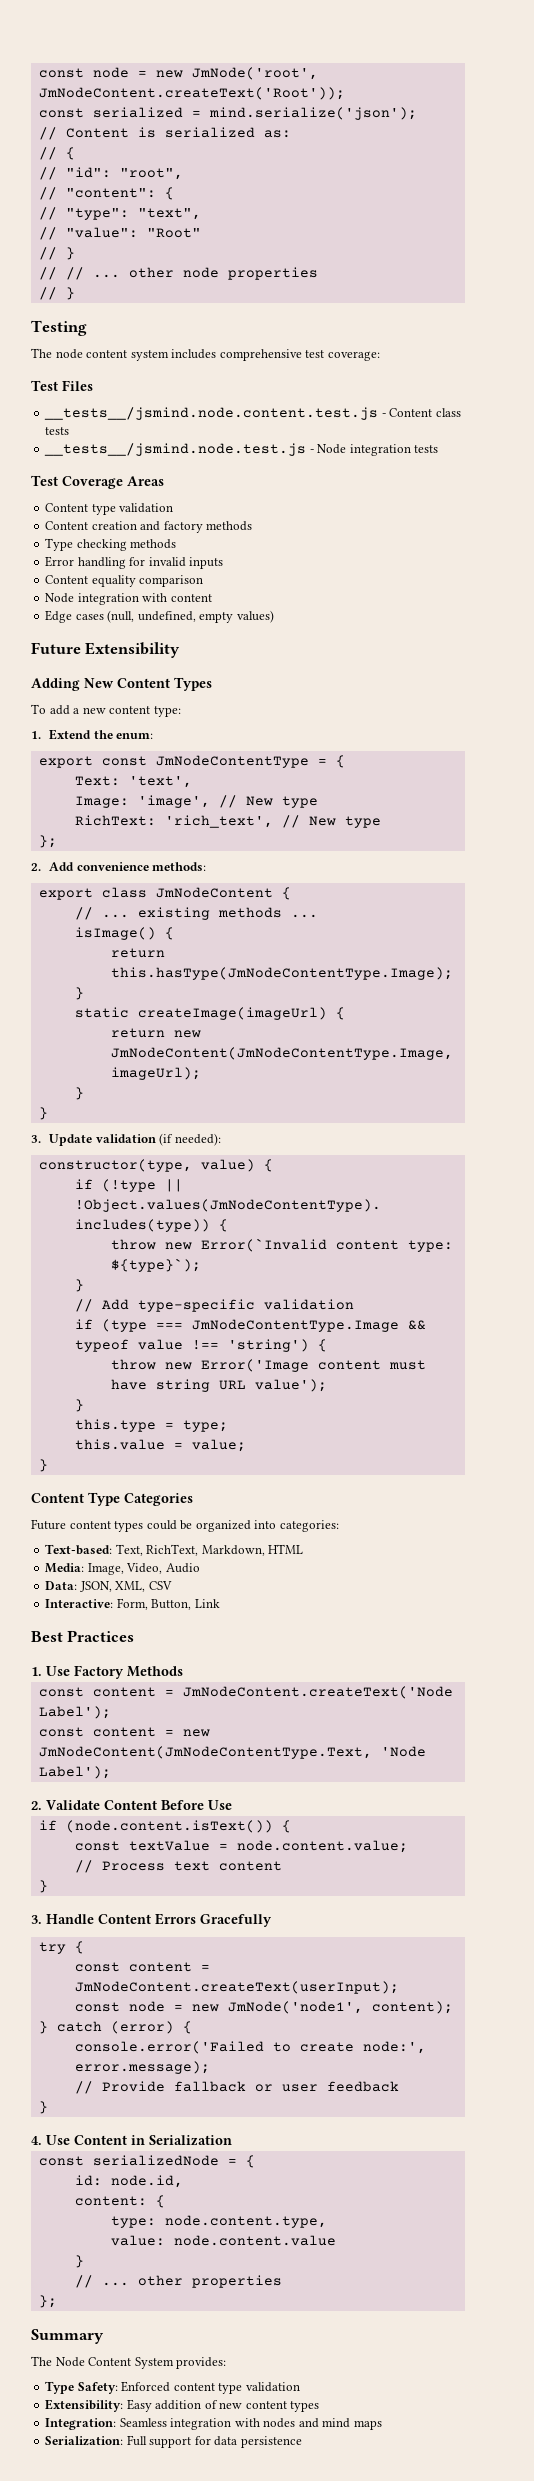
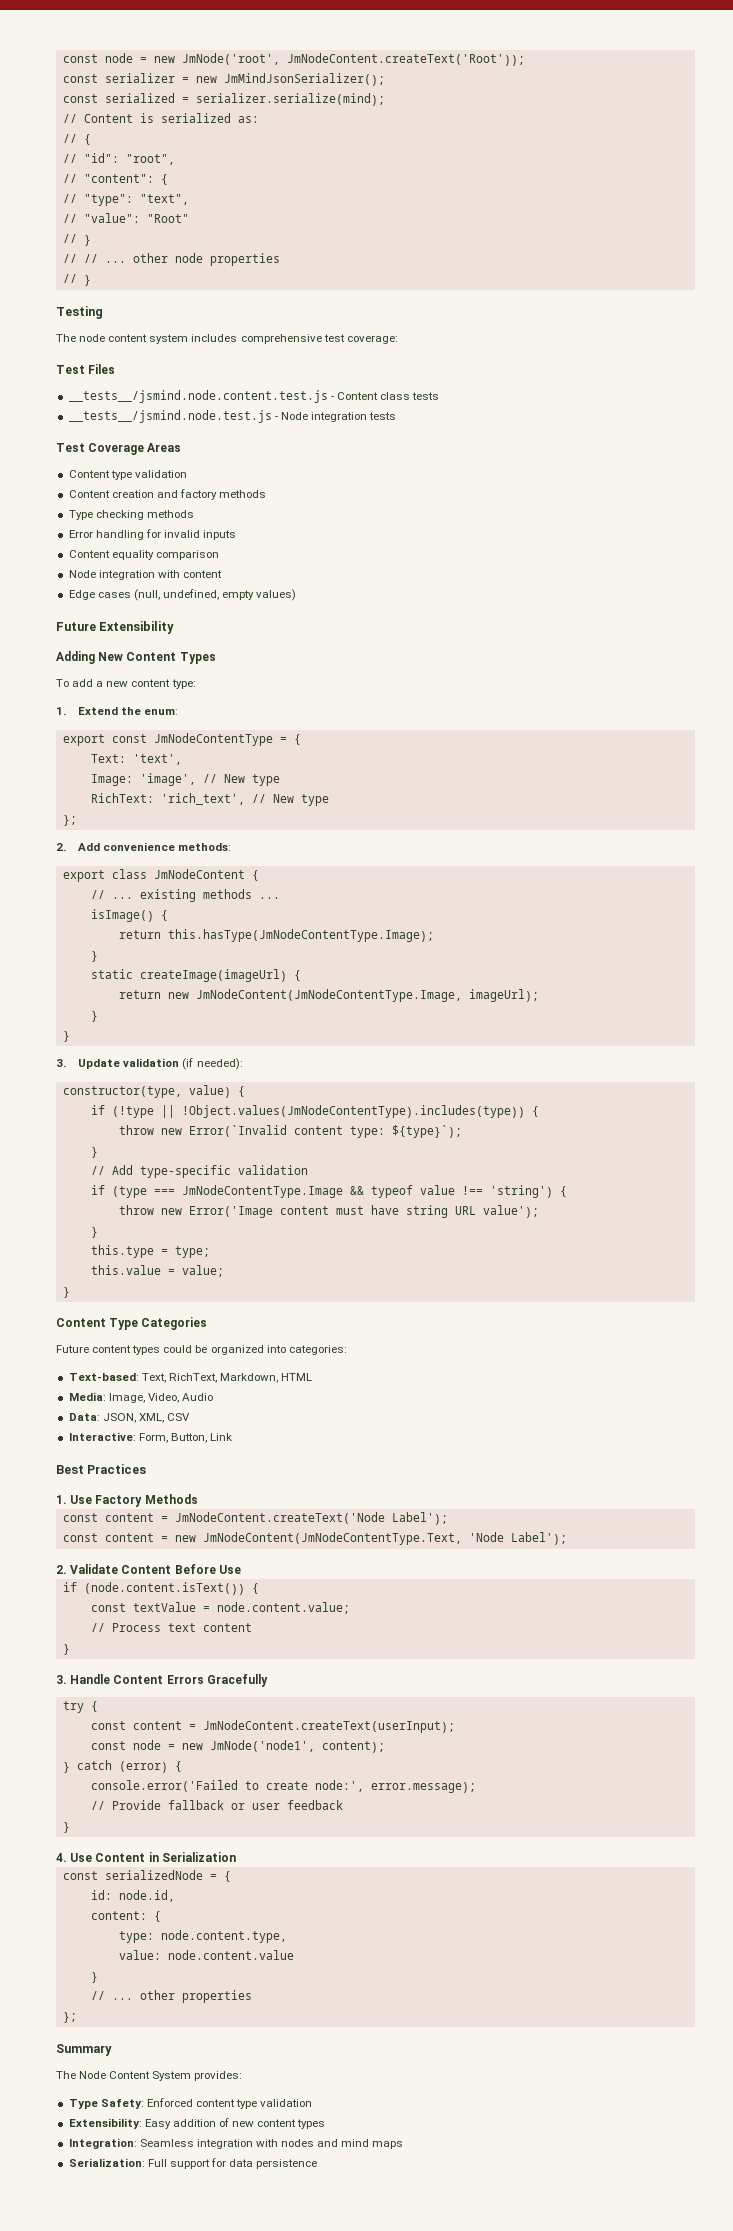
+ const serializer = new JmMindJsonSerializer();
- const serialized = mind.serialize('json');
+ const serialized = serializer.serialize(mind);

